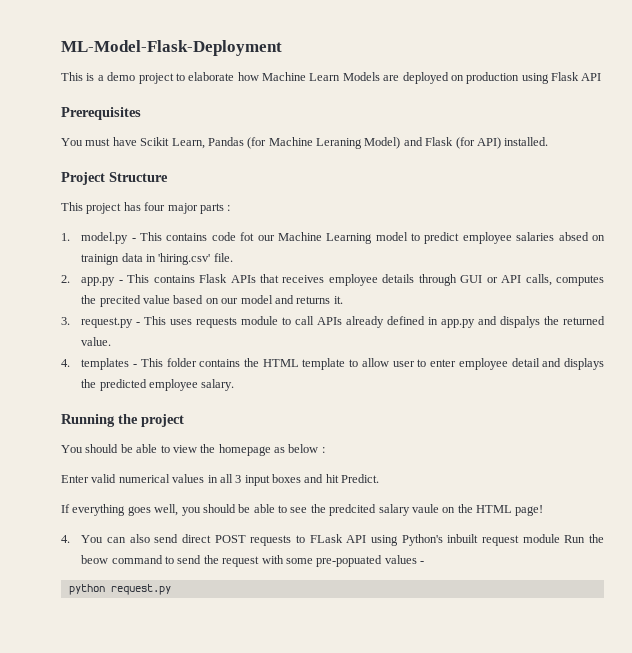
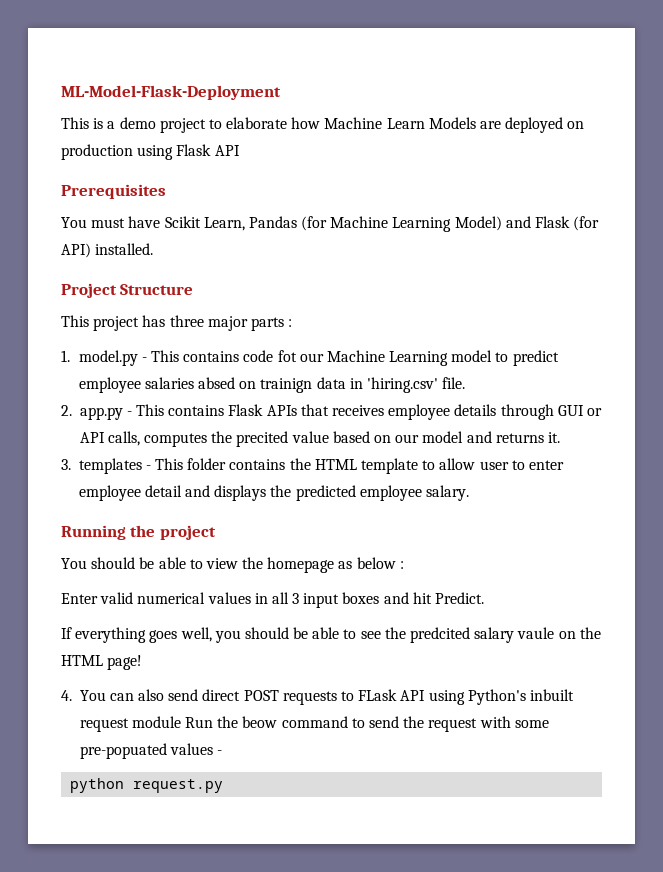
- You must have Scikit Learn, Pandas (for Machine Leraning Model) and Flask (for API) installed.
+ You must have Scikit Learn, Pandas (for Machine Learning Model) and Flask (for API) installed.
- This project has four major parts :
+ This project has three major parts :
- 3. request.py - This uses requests module to call APIs already defined in app.py and dispalys the returned value.
- 4. templates - This folder contains the HTML template to allow user to enter employee detail and displays the predicted employee salary.
+ 3. templates - This folder contains the HTML template to allow user to enter employee detail and displays the predicted employee salary.

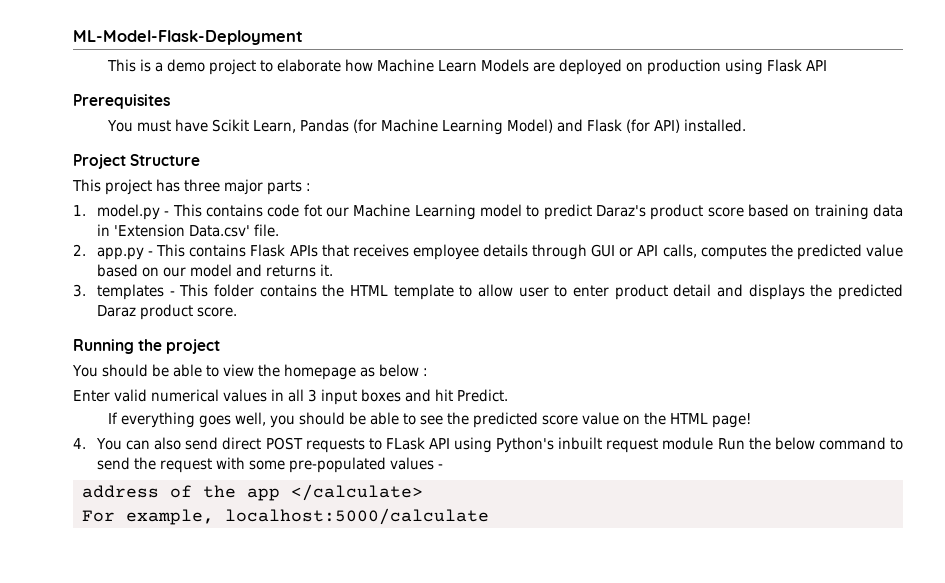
- 1. model.py - This contains code fot our Machine Learning model to predict employee salaries absed on trainign data in 'hiring.csv' file.
+ 1. model.py - This contains code fot our Machine Learning model to predict Daraz's product score based on training data in 'Extension Data.csv' file.
- 2. app.py - This contains Flask APIs that receives employee details through GUI or API calls, computes the precited value based on our model and returns it.
+ 2. app.py - This contains Flask APIs that receives employee details through GUI or API calls, computes the predicted value based on our model and returns it.
- 3. templates - This folder contains the HTML template to allow user to enter employee detail and displays the predicted employee salary.
+ 3. templates - This folder contains the HTML template to allow user to enter product detail and displays the predicted Daraz product score.
- If everything goes well, you should be able to see the predcited salary vaule on the HTML page!
+ If everything goes well, you should be able to see the predicted score value on the HTML page!
- 4. You can also send direct POST requests to FLask API using Python's inbuilt request module Run the beow command to send the request with some pre-popuated values -
+ 4. You can also send direct POST requests to FLask API using Python's inbuilt request module Run the below command to send the request with some pre-populated values -
- python request.py
+ address of the app </calculate>
+ For example, localhost:5000/calculate

